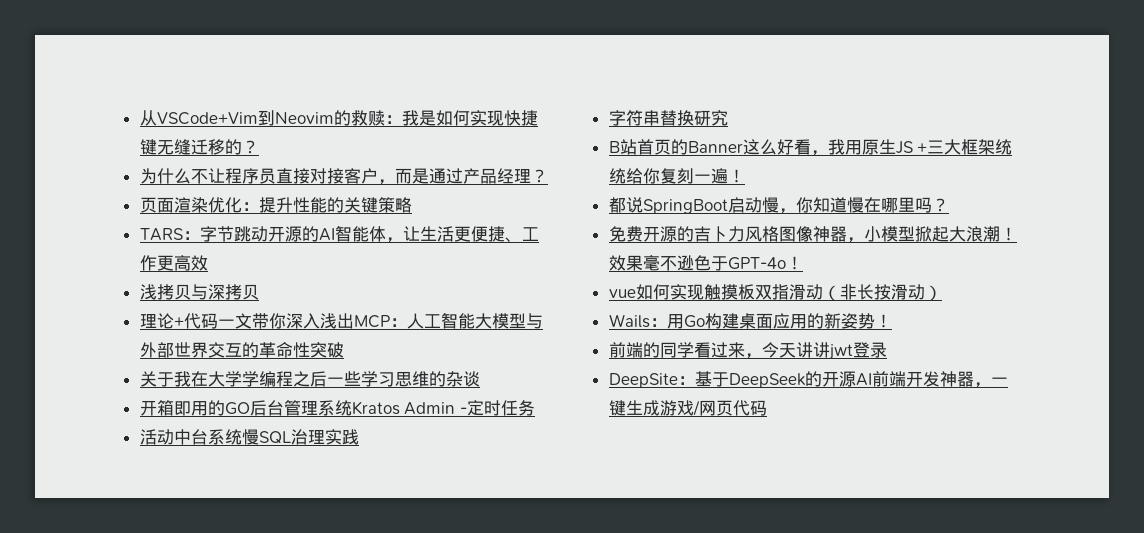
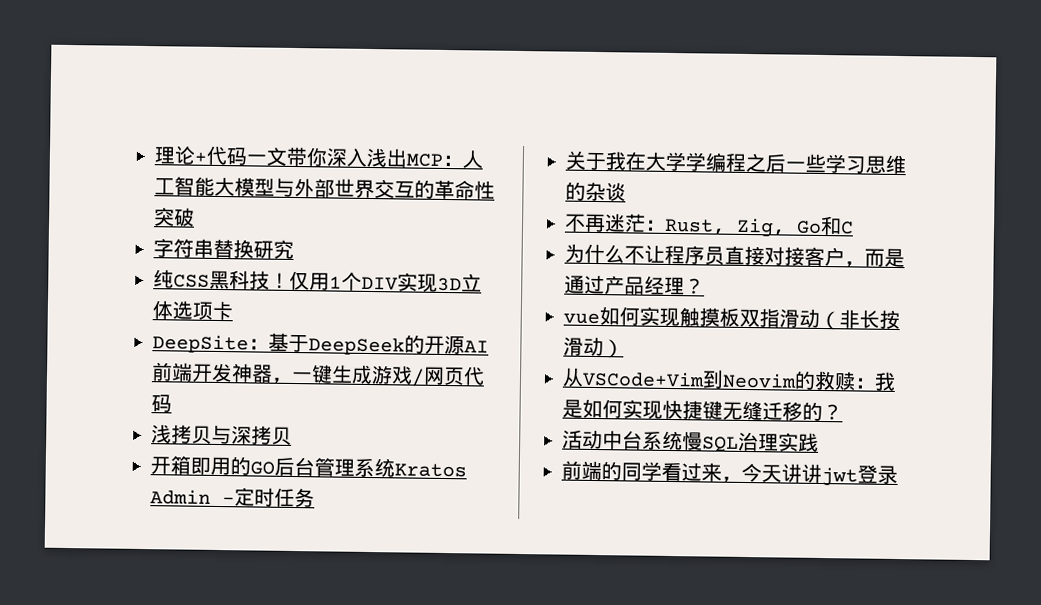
- 从VSCode+Vim到Neovim的救赎：我是如何实现快捷键无缝迁移的？
- 为什么不让程序员直接对接客户，而是通过产品经理？
- 页面渲染优化：提升性能的关键策略
- TARS：字节跳动开源的AI智能体，让生活更便捷、工作更高效
- 浅拷贝与深拷贝
- 关于我在大学学编程之后一些学习思维的杂谈
- 开箱即用的GO后台管理系统Kratos Admin -定时任务
- 活动中台系统慢SQL治理实践
  字符串替换研究
- B站首页的Banner这么好看，我用原生JS +三大框架统统给你复刻一遍！
- 都说SpringBoot启动慢，你知道慢在哪里吗？
- 免费开源的吉卜力风格图像神器，小模型掀起大浪潮！效果毫不逊色于GPT-4o！
- vue如何实现触摸板双指滑动（非长按滑动）
- Wails：用Go构建桌面应用的新姿势！
- 前端的同学看过来，今天讲讲jwt登录
+ 纯CSS黑科技！仅用1个DIV实现3D立体选项卡
+ 浅拷贝与深拷贝
+ 开箱即用的GO后台管理系统Kratos Admin -定时任务
+ 关于我在大学学编程之后一些学习思维的杂谈
+ 不再迷茫：Rust, Zig, Go和C
+ 为什么不让程序员直接对接客户，而是通过产品经理？
+ vue如何实现触摸板双指滑动（非长按滑动）
+ 从VSCode+Vim到Neovim的救赎：我是如何实现快捷键无缝迁移的？
+ 活动中台系统慢SQL治理实践
+ 前端的同学看过来，今天讲讲jwt登录

